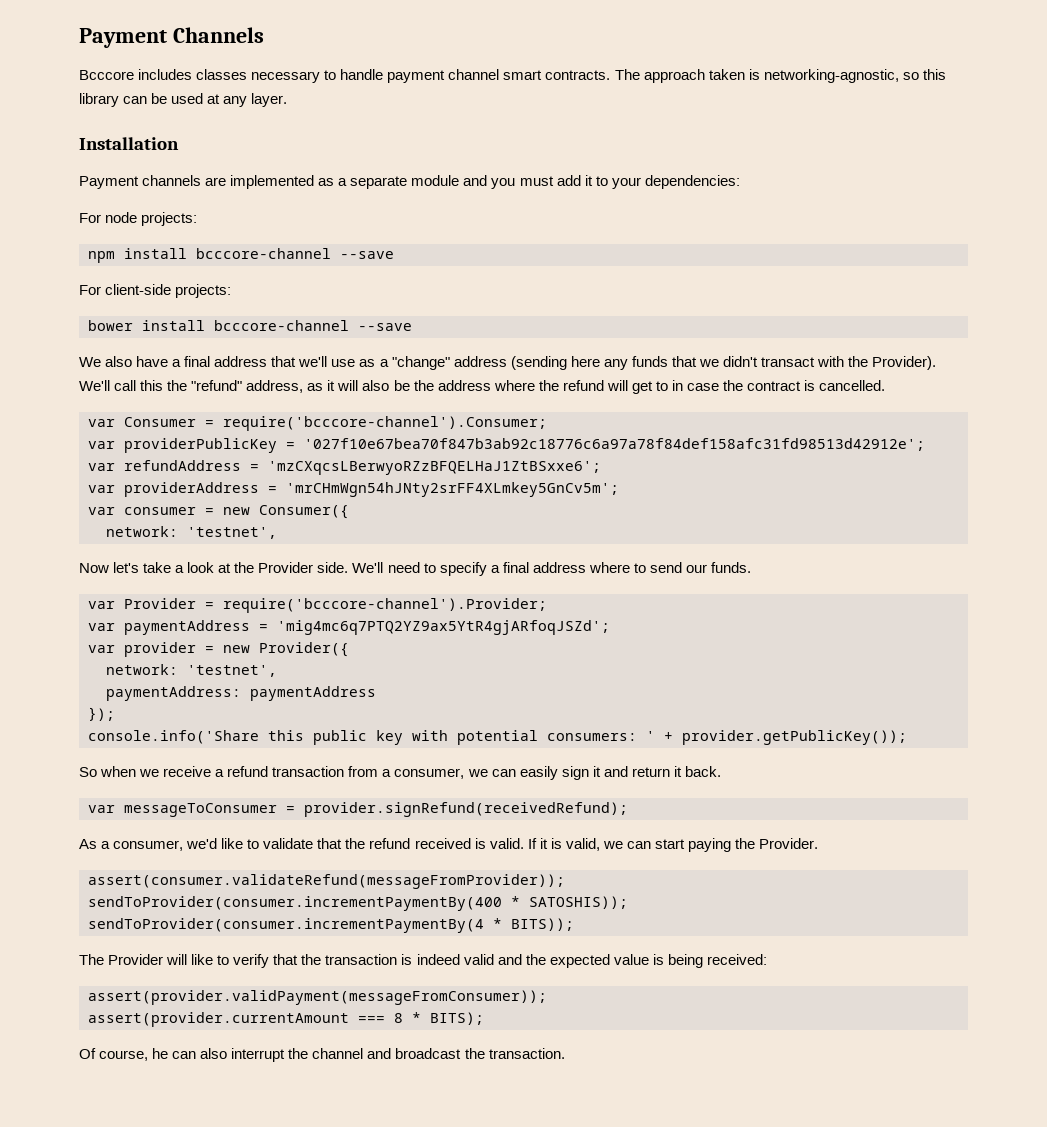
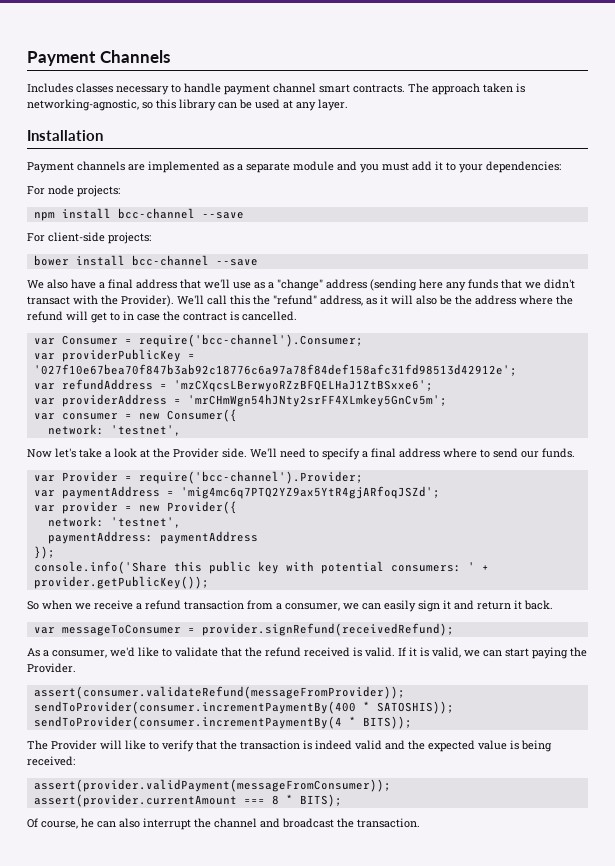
- Bcccore includes classes necessary to handle payment channel smart contracts.
+ Includes classes necessary to handle payment channel smart contracts.
- npm install bcccore-channel --save
+ npm install bcc-channel --save
- bower install bcccore-channel --save
+ bower install bcc-channel --save
- var Consumer = require('bcccore-channel').Consumer;
+ var Consumer = require('bcc-channel').Consumer;
- var Provider = require('bcccore-channel').Provider;
+ var Provider = require('bcc-channel').Provider;

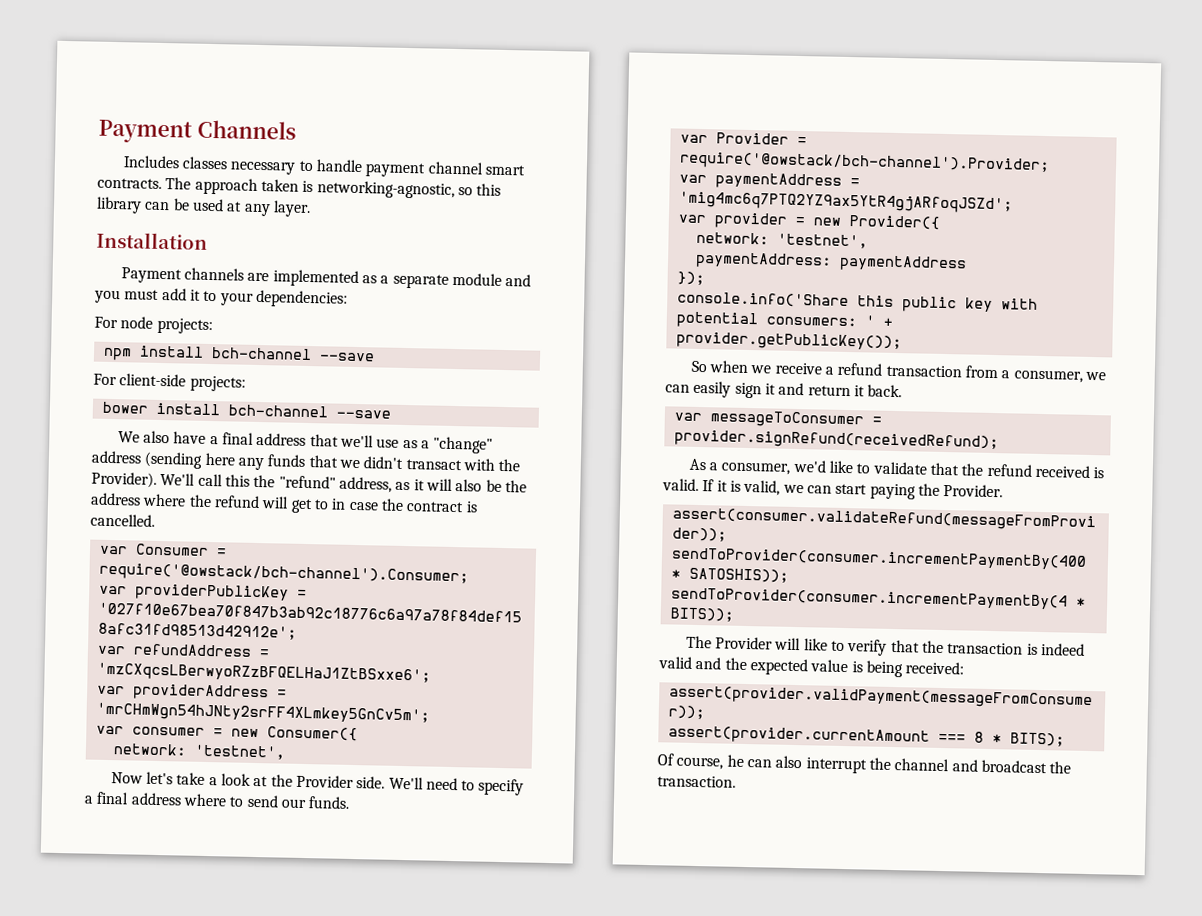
- npm install bcc-channel --save
+ npm install bch-channel --save
- bower install bcc-channel --save
+ bower install bch-channel --save
- var Consumer = require('bcc-channel').Consumer;
+ var Consumer = require('@owstack/bch-channel').Consumer;
- var Provider = require('bcc-channel').Provider;
+ var Provider = require('@owstack/bch-channel').Provider;

